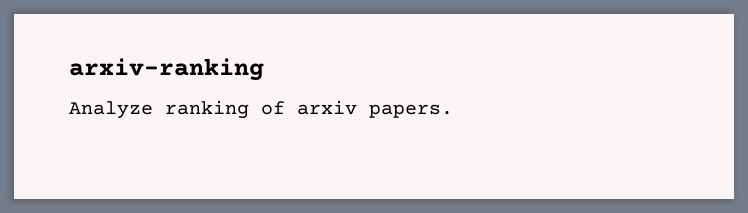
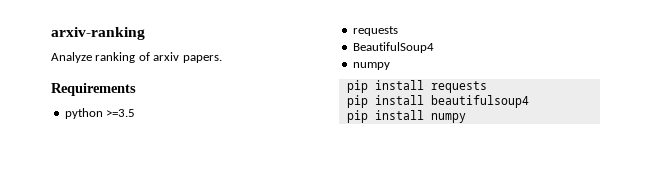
+ Requirements
+ python >=3.5
+ requests
+ BeautifulSoup4
+ numpy
+ pip install requests
+ pip install beautifulsoup4
+ pip install numpy

